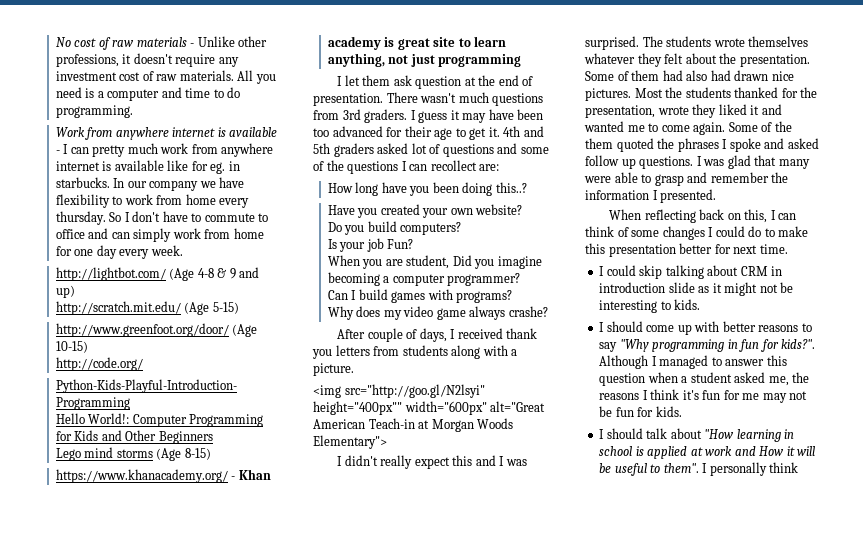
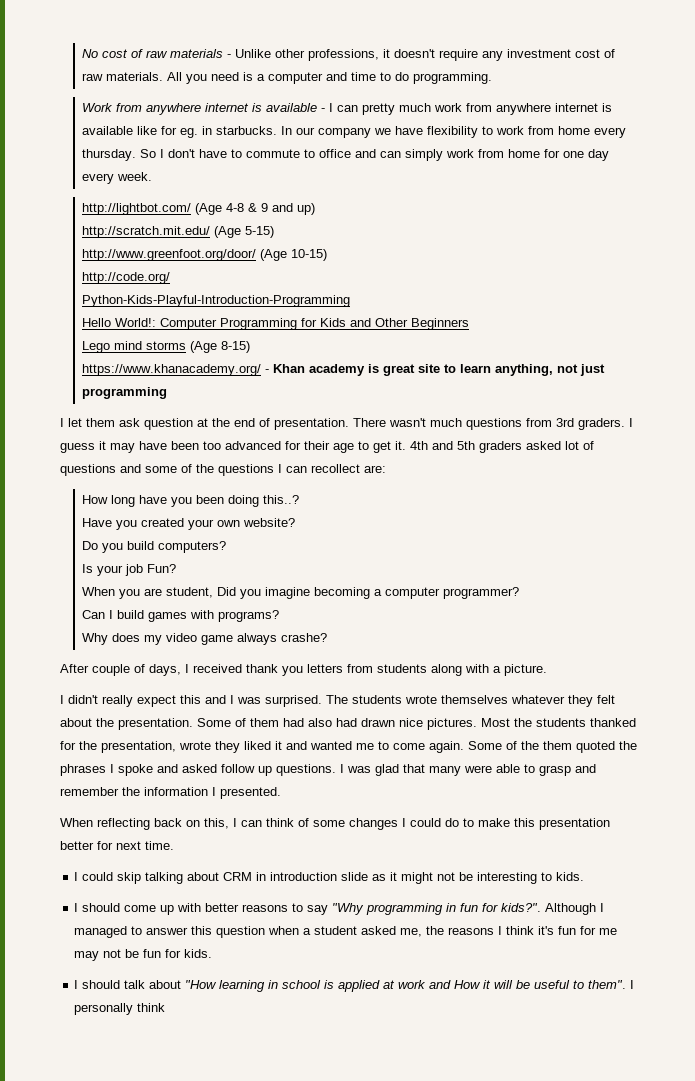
- <img src="http://goo.gl/N2lsyi" height="400px"" width="600px" alt="Great American Teach-in at Morgan Woods Elementary">

